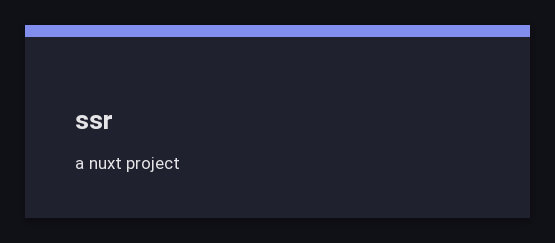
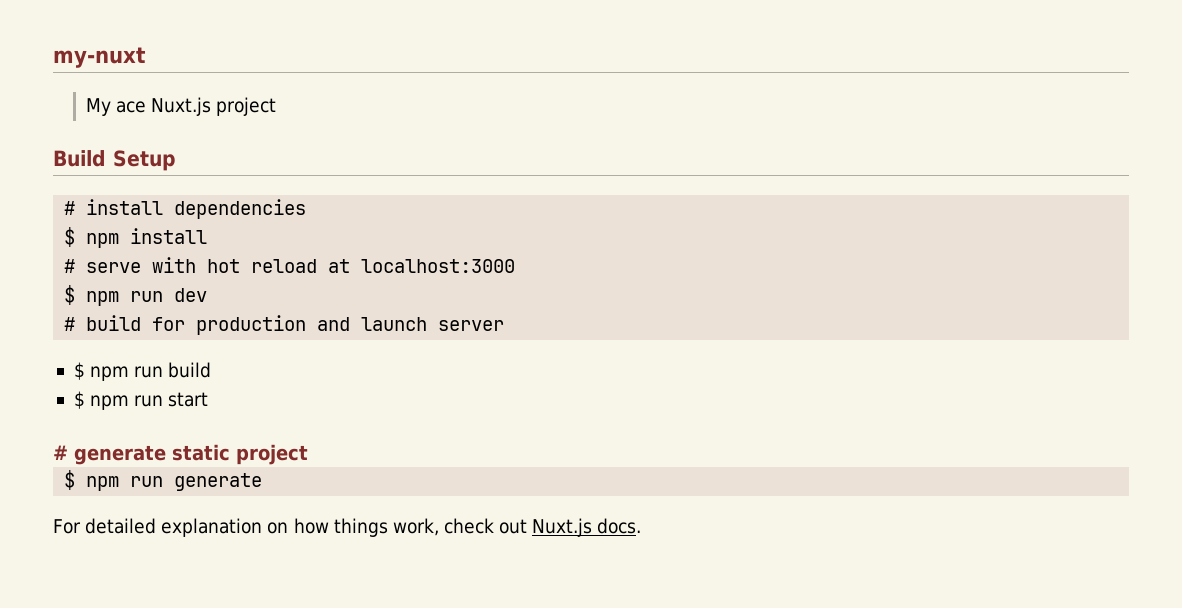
- ssr
- a nuxt project
+ my-nuxt
+ My ace Nuxt.js project
+ Build Setup
+ # install dependencies
+ $ npm install
+ # serve with hot reload at localhost:3000
+ $ npm run dev
+ # build for production and launch server
+ $ npm run build
+ $ npm run start
+ # generate static project
+ $ npm run generate
+ For detailed explanation on how things work, check out Nuxt.js docs.

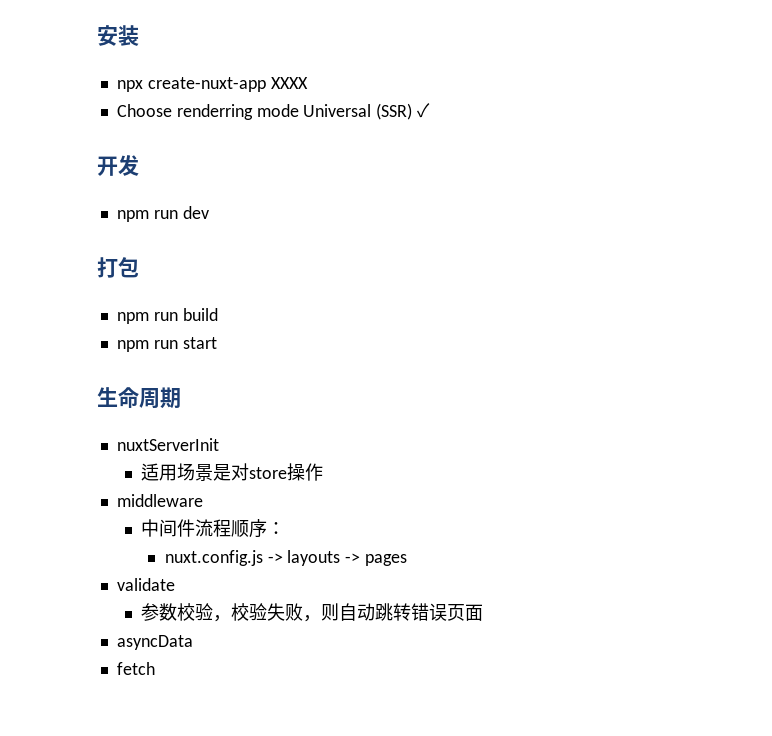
- my-nuxt
- My ace Nuxt.js project
- Build Setup
- # install dependencies
- $ npm install
- # serve with hot reload at localhost:3000
- $ npm run dev
- # build for production and launch server
- $ npm run build
+ 安装
+ npx create-nuxt-app XXXX
+ Choose renderring mode Universal (SSR) ✓
+ 开发
+ npm run dev
+ 打包
+ npm run build
- $ npm run start
+ npm run start
- # generate static project
- $ npm run generate
- For detailed explanation on how things work, check out Nuxt.js docs.
+ 生命周期
+ nuxtServerInit
+ 适用场景是对store操作
+ middleware
+ 中间件流程顺序：
+ nuxt.config.js -> layouts -> pages
+ validate
+ 参数校验，校验失败，则自动跳转错误页面
+ asyncData
+ fetch

